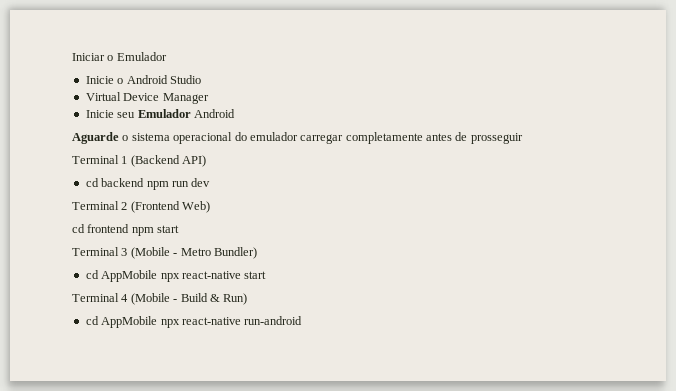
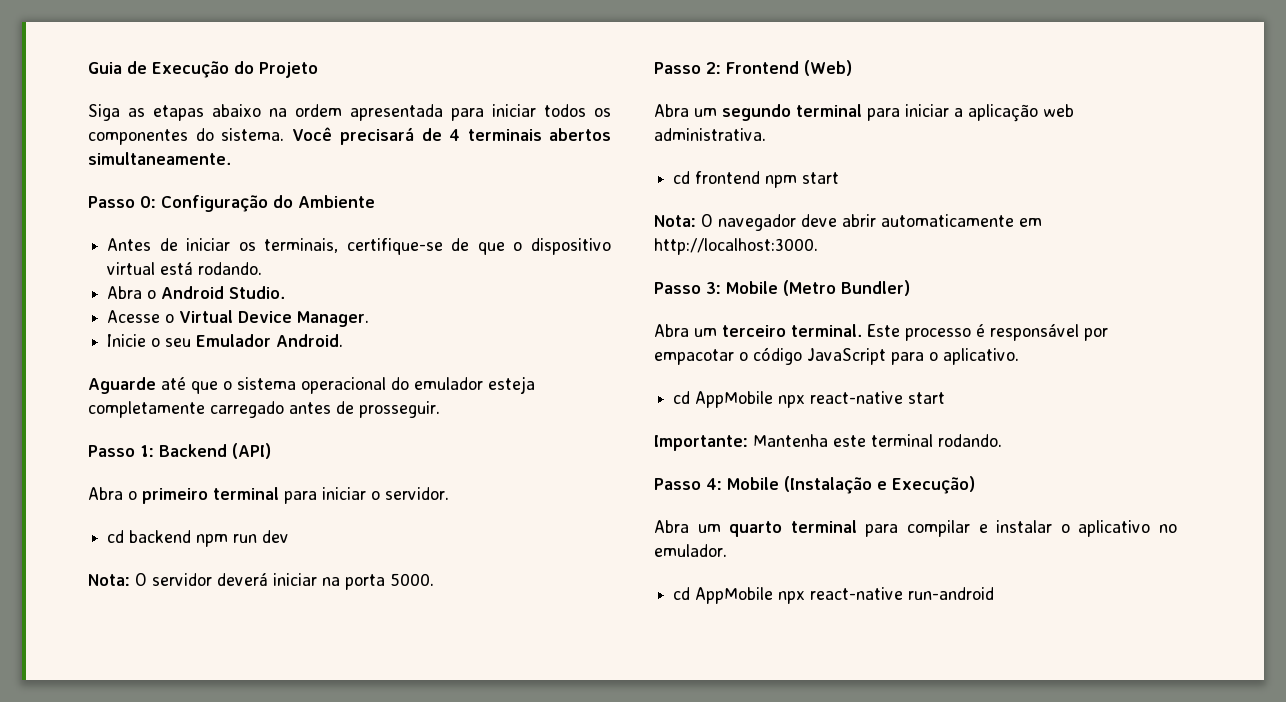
- Iniciar o Emulador
- Inicie o Android Studio
- Virtual Device Manager
- Inicie seu Emulador Android
+ Guia de Execução do Projeto
+ Siga as etapas abaixo na ordem apresentada para iniciar todos os componentes do sistema. Você precisará de 4 terminais abertos simultaneamente.
+ Passo 0: Configuração do Ambiente
+ Antes de iniciar os terminais, certifique-se de que o dispositivo virtual está rodando.
+ Abra o Android Studio.
+ Acesse o Virtual Device Manager.
+ Inicie o seu Emulador Android.
- Aguarde o sistema operacional do emulador carregar completamente antes de prosseguir
- Terminal 1 (Backend API)
+ Aguarde até que o sistema operacional do emulador esteja completamente carregado antes de prosseguir.
+ Passo 1: Backend (API)
+ Abra o primeiro terminal para iniciar o servidor.
- Terminal 2 (Frontend Web)
+ Nota: O servidor deverá iniciar na porta 5000.
+ Passo 2: Frontend (Web)
+ Abra um segundo terminal para iniciar a aplicação web administrativa.
  cd frontend npm start
- Terminal 3 (Mobile - Metro Bundler)
+ Nota: O navegador deve abrir automaticamente em http://localhost:3000.
+ Passo 3: Mobile (Metro Bundler)
+ Abra um terceiro terminal. Este processo é responsável por empacotar o código JavaScript para o aplicativo.
- Terminal 4 (Mobile - Build & Run)
+ Importante: Mantenha este terminal rodando.
+ Passo 4: Mobile (Instalação e Execução)
+ Abra um quarto terminal para compilar e instalar o aplicativo no emulador.

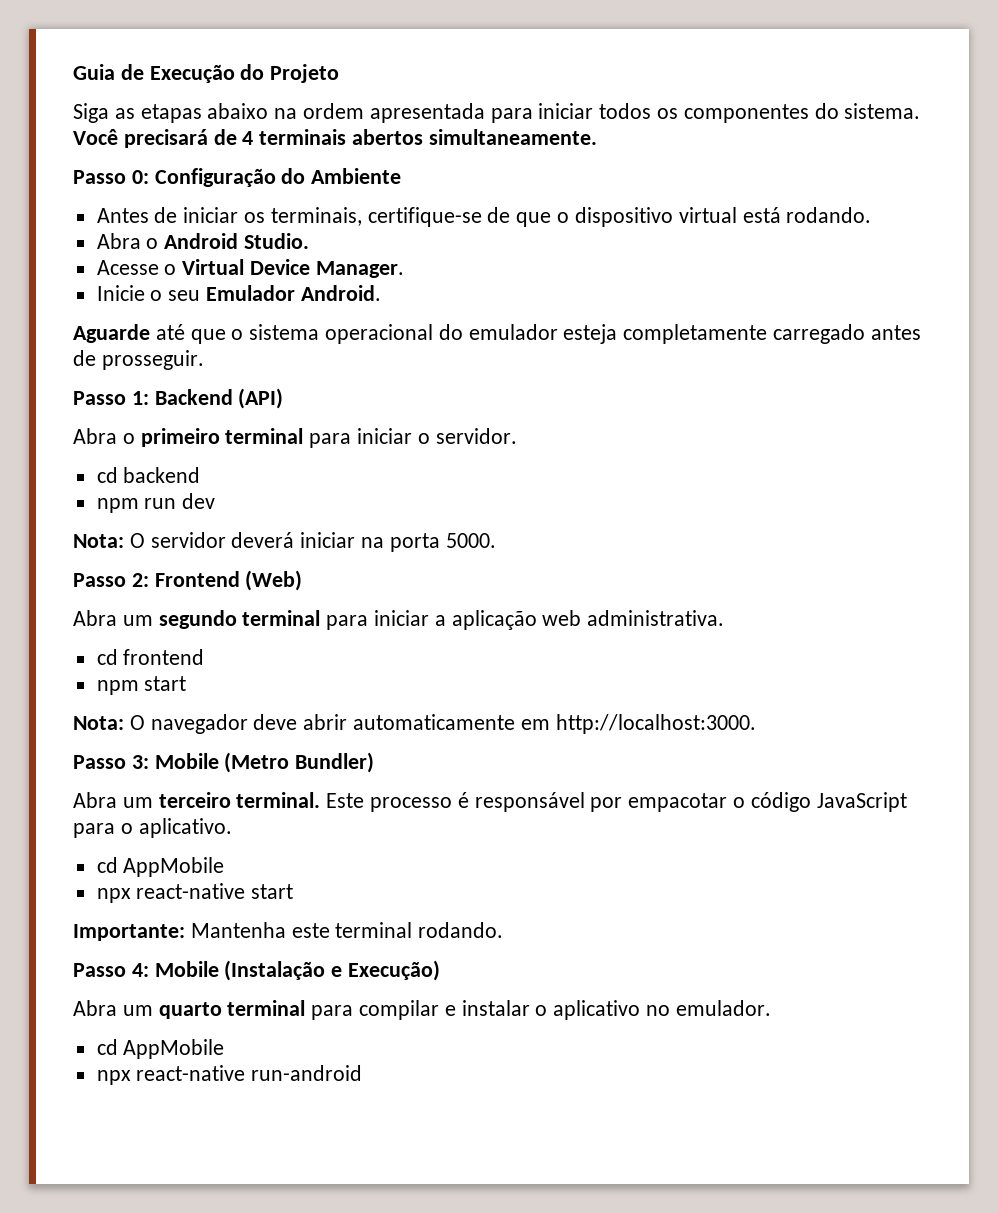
- cd backend npm run dev
+ cd backend
+ npm run dev
- cd frontend npm start
+ cd frontend
+ npm start
  Este processo é responsável por empacotar o código JavaScript para o aplicativo.
- cd AppMobile npx react-native start
+ cd AppMobile
+ npx react-native start
  Abra um quarto terminal para compilar e instalar o aplicativo no emulador.
- cd AppMobile npx react-native run-android
+ cd AppMobile
+ npx react-native run-android

